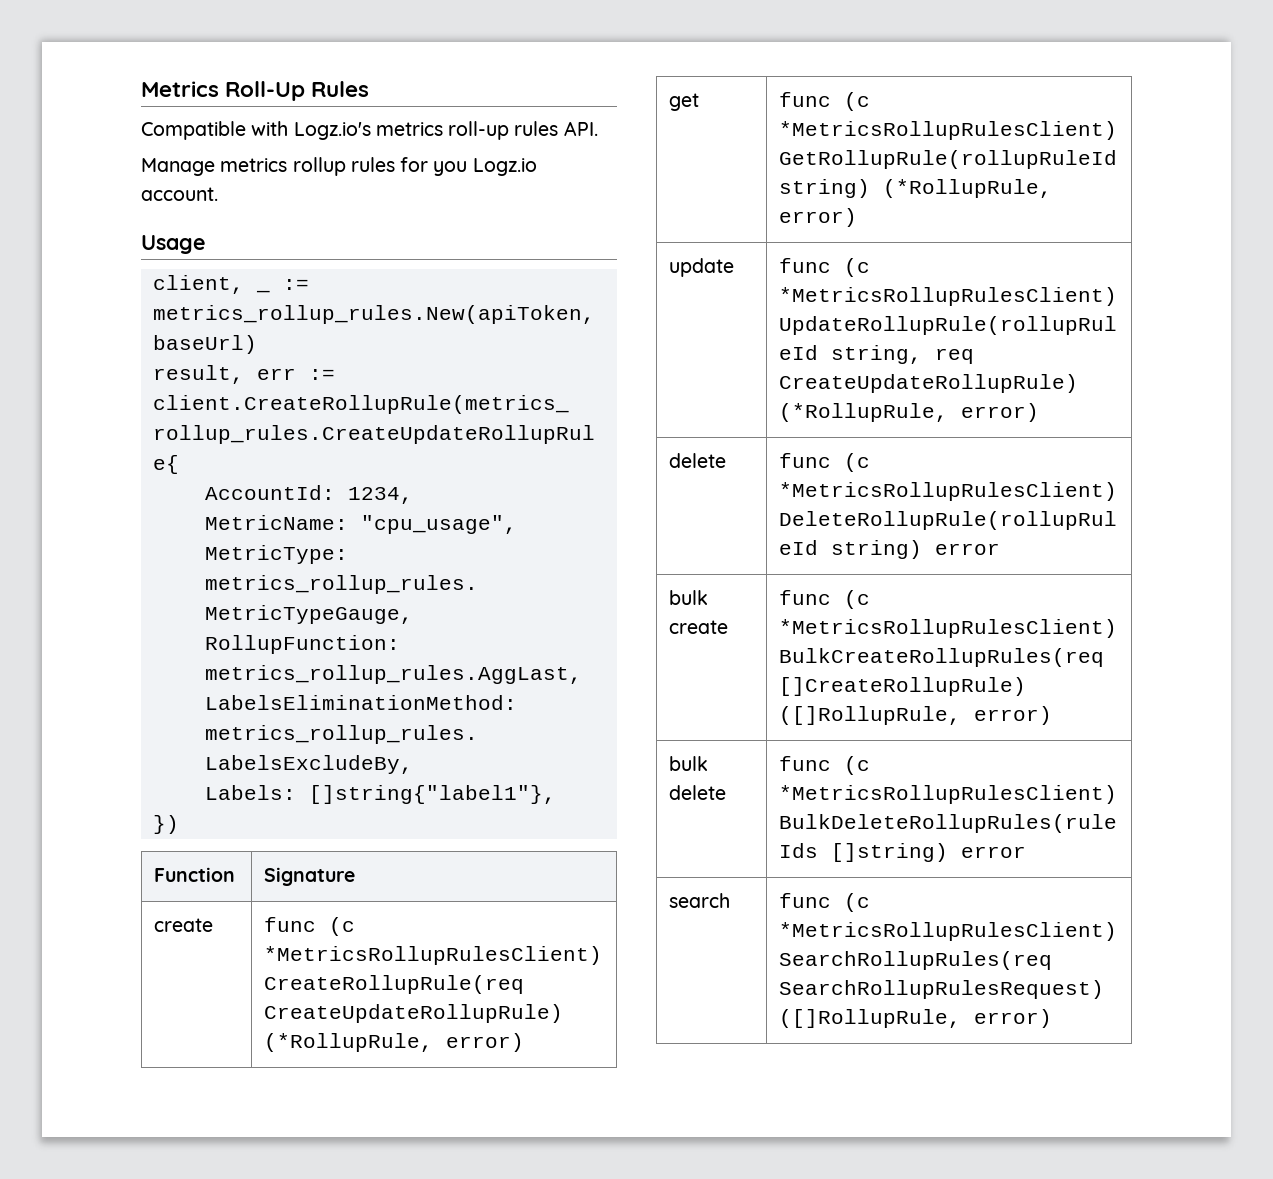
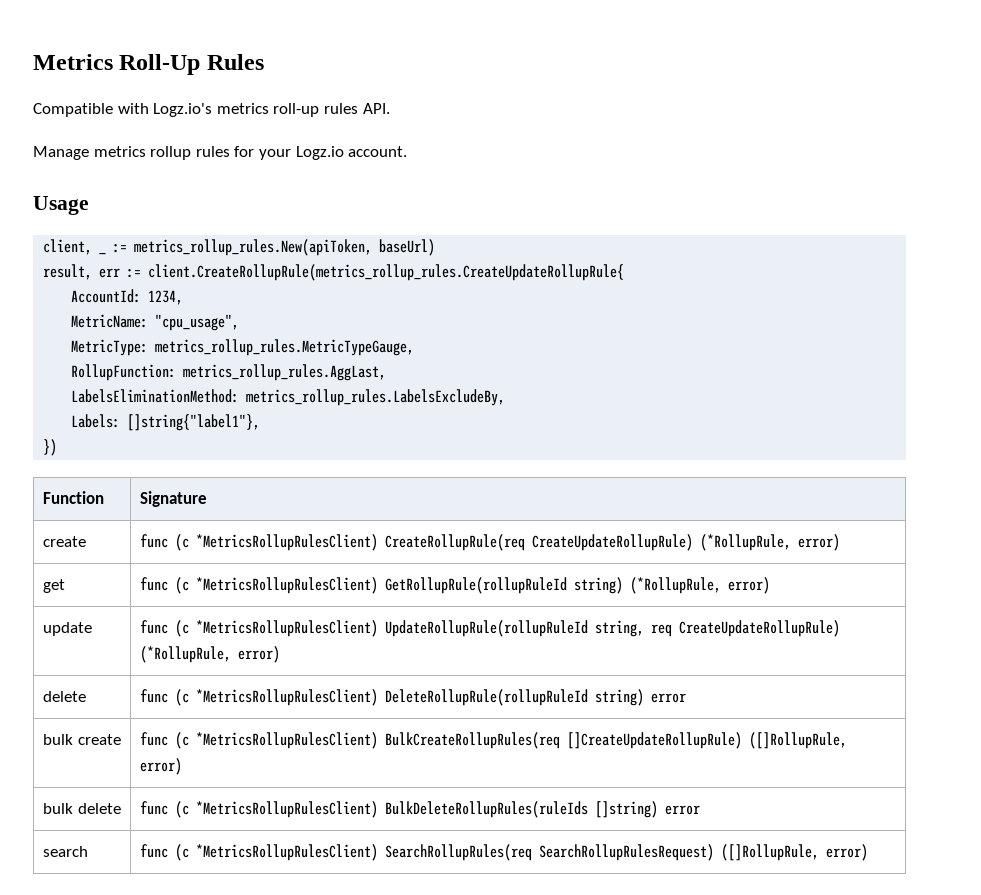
- Manage metrics rollup rules for you Logz.io account.
+ Manage metrics rollup rules for your Logz.io account.
- bulk create | func (c *MetricsRollupRulesClient) BulkCreateRollupRules(req []CreateRollupRule) ([]RollupRule, error)
+ bulk create | func (c *MetricsRollupRulesClient) BulkCreateRollupRules(req []CreateUpdateRollupRule) ([]RollupRule, error)

